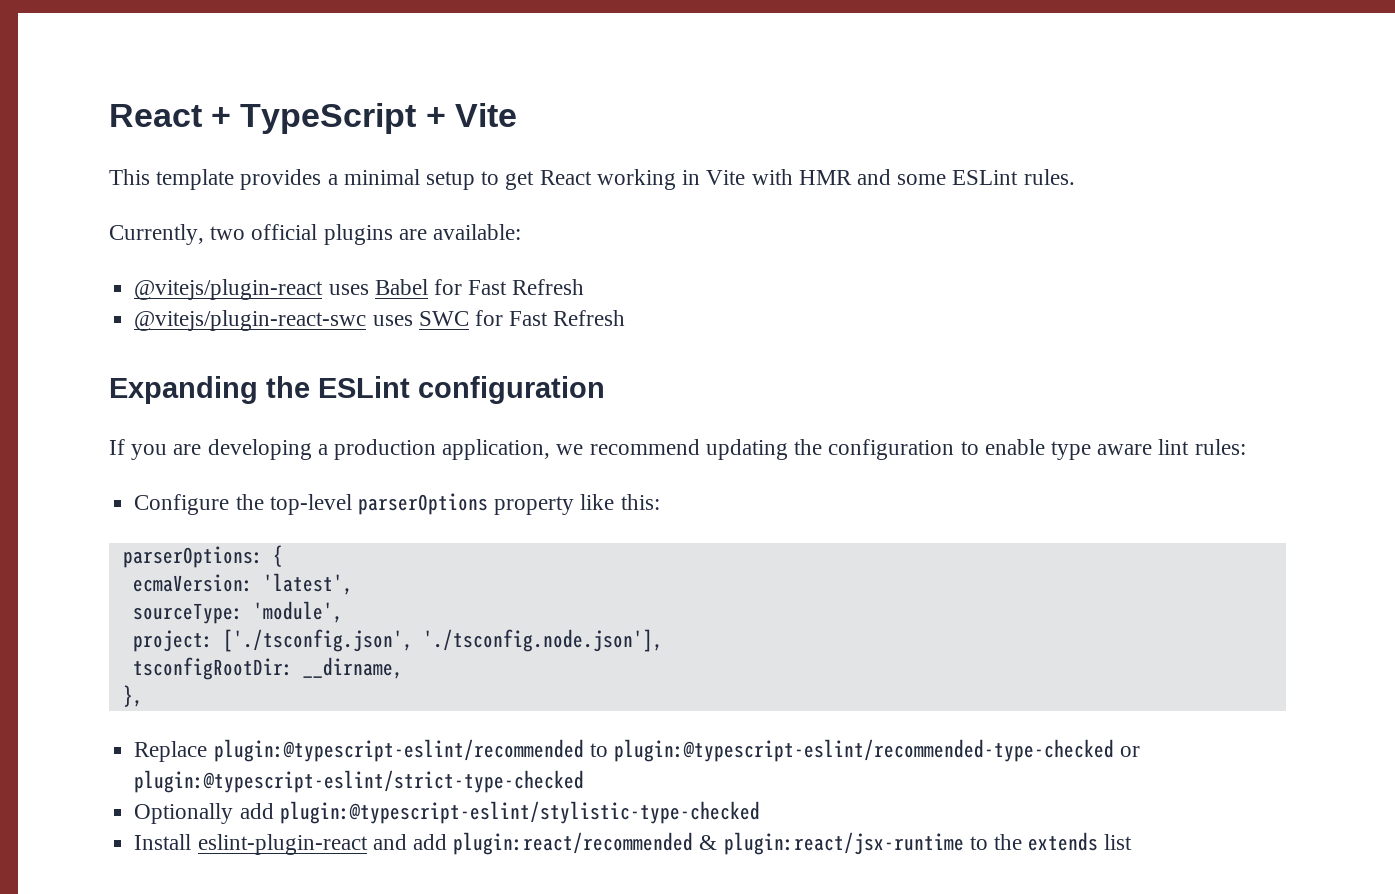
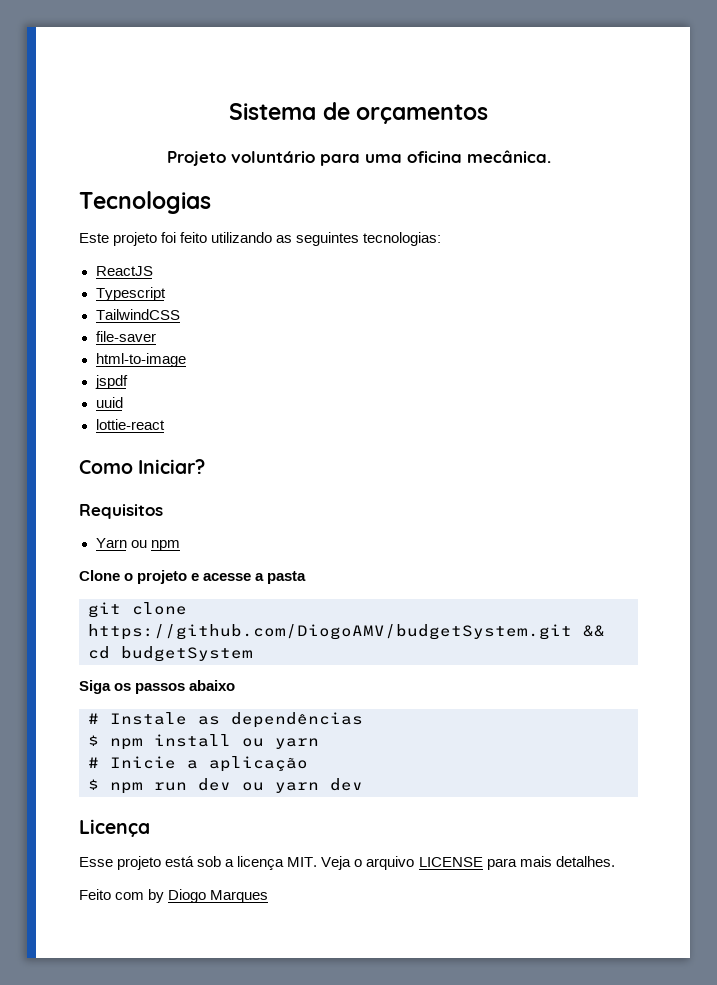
- React + TypeScript + Vite
- This template provides a minimal setup to get React working in Vite with HMR and some ESLint rules.
- Currently, two official plugins are available:
- @vitejs/plugin-react uses Babel for Fast Refresh
- @vitejs/plugin-react-swc uses SWC for Fast Refresh
- Expanding the ESLint configuration
- If you are developing a production application, we recommend updating the configuration to enable type aware lint rules:
- Configure the top-level parserOptions property like this:
- parserOptions: {
- ecmaVersion: 'latest',
- sourceType: 'module',
- project: ['./tsconfig.json', './tsconfig.node.json'],
- tsconfigRootDir: __dirname,
- },
- Replace plugin:@typescript-eslint/recommended to plugin:@typescript-eslint/recommended-type-checked or plugin:@typescript-eslint/strict-type-checked
- Optionally add plugin:@typescript-eslint/stylistic-type-checked
- Install eslint-plugin-react and add plugin:react/recommended & plugin:react/jsx-runtime to the extends list
+ Sistema de orçamentos
+ Projeto voluntário para uma oficina mecânica.
+ Tecnologias
+ Este projeto foi feito utilizando as seguintes tecnologias:
+ ReactJS
+ Typescript
+ TailwindCSS
+ file-saver
+ html-to-image
+ jspdf
+ uuid
+ lottie-react
+ Como Iniciar?
+ Requisitos
+ Yarn ou npm
+ Clone o projeto e acesse a pasta
+ git clone https://github.com/DiogoAMV/budgetSystem.git && cd budgetSystem
+ Siga os passos abaixo
+ # Instale as dependências
+ $ npm install ou yarn
+ # Inicie a aplicação
+ $ npm run dev ou yarn dev
+ Licença
+ Esse projeto está sob a licença MIT. Veja o arquivo LICENSE para mais detalhes.
+ Feito com by Diogo Marques

